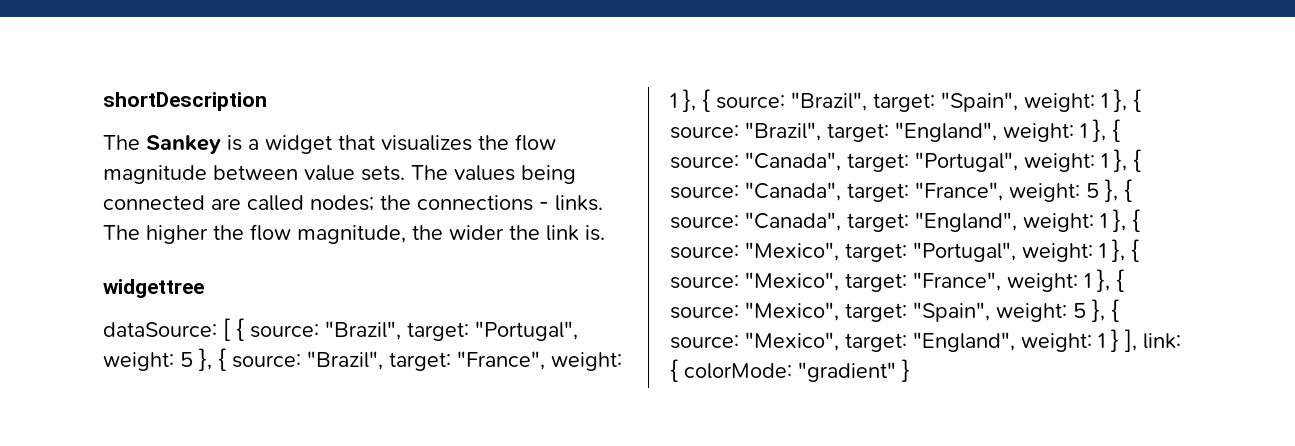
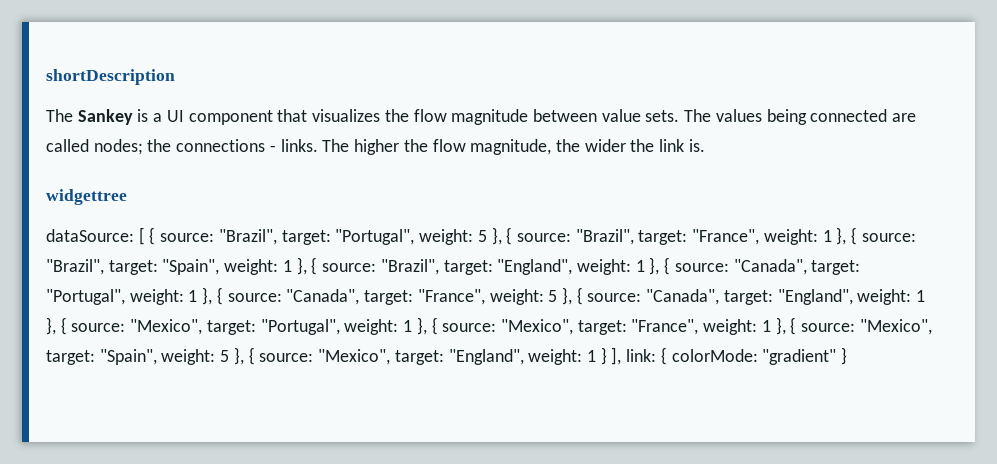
- The Sankey is a widget that visualizes the flow magnitude between value sets.
+ The Sankey is a UI component that visualizes the flow magnitude between value sets.

